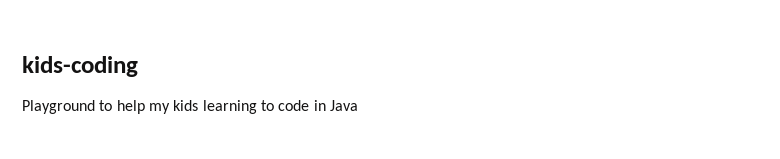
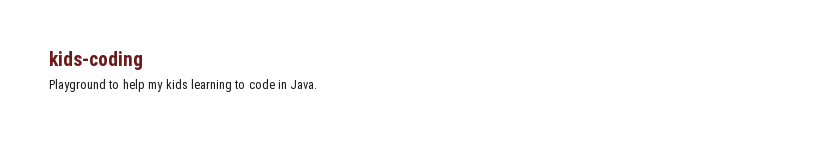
- Playground to help my kids learning to code in Java
+ Playground to help my kids learning to code in Java.

